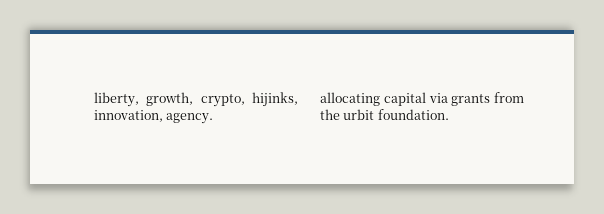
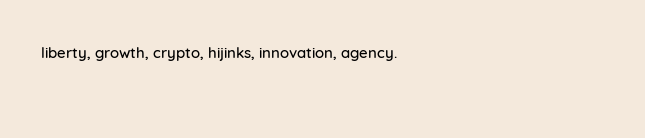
- allocating capital via grants from the urbit foundation.

